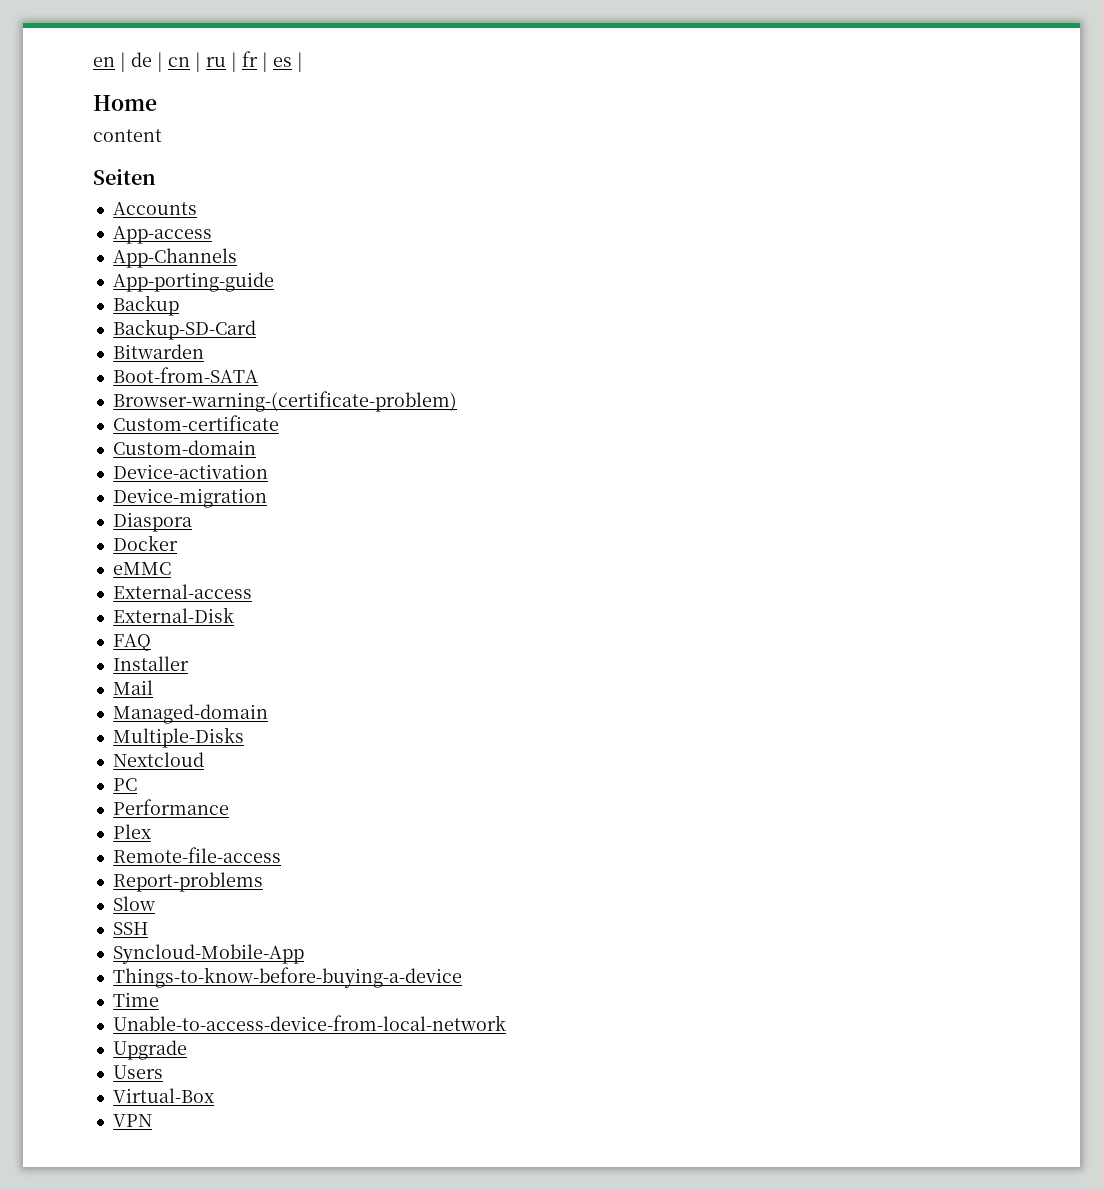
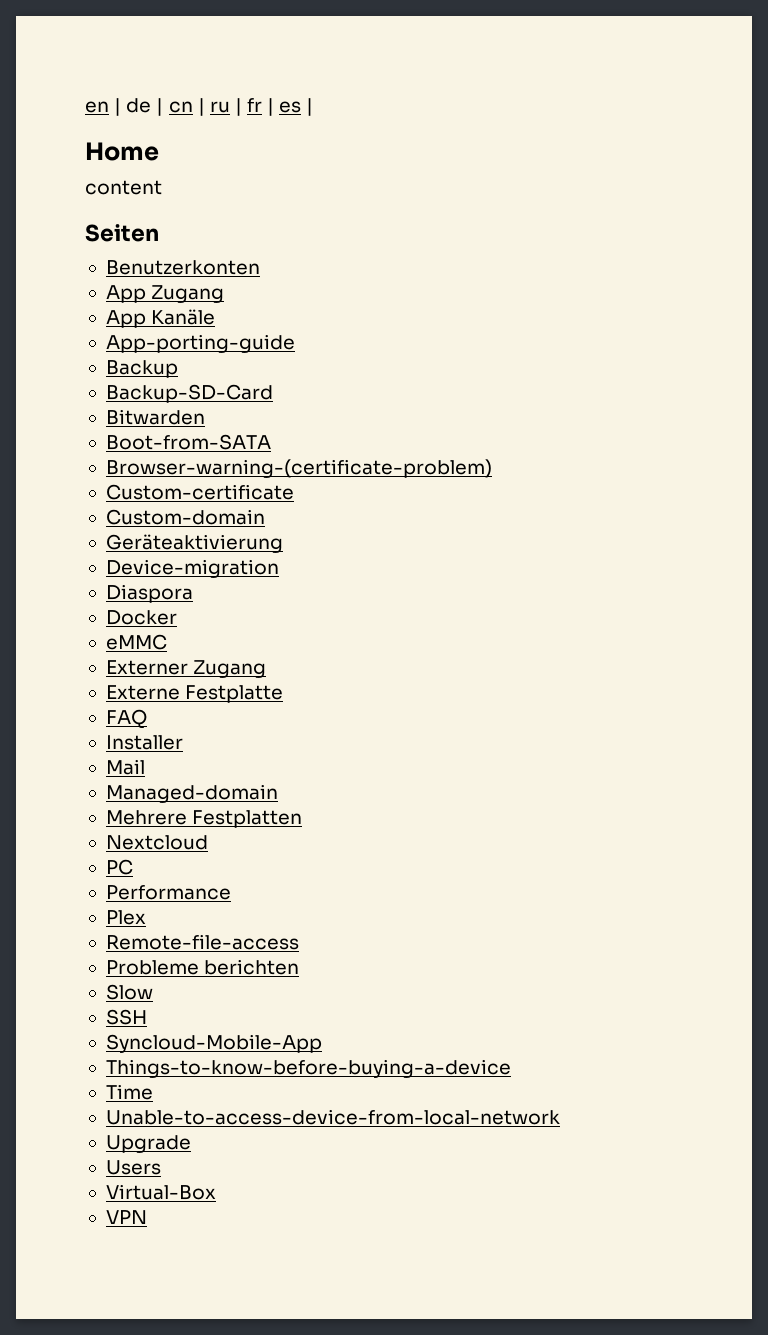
- Accounts
- App-access
- App-Channels
+ Benutzerkonten
+ App Zugang
+ App Kanäle
- Device-activation
+ Geräteaktivierung
- External-access
- External-Disk
+ Externer Zugang
+ Externe Festplatte
- Multiple-Disks
+ Mehrere Festplatten
- Report-problems
+ Probleme berichten

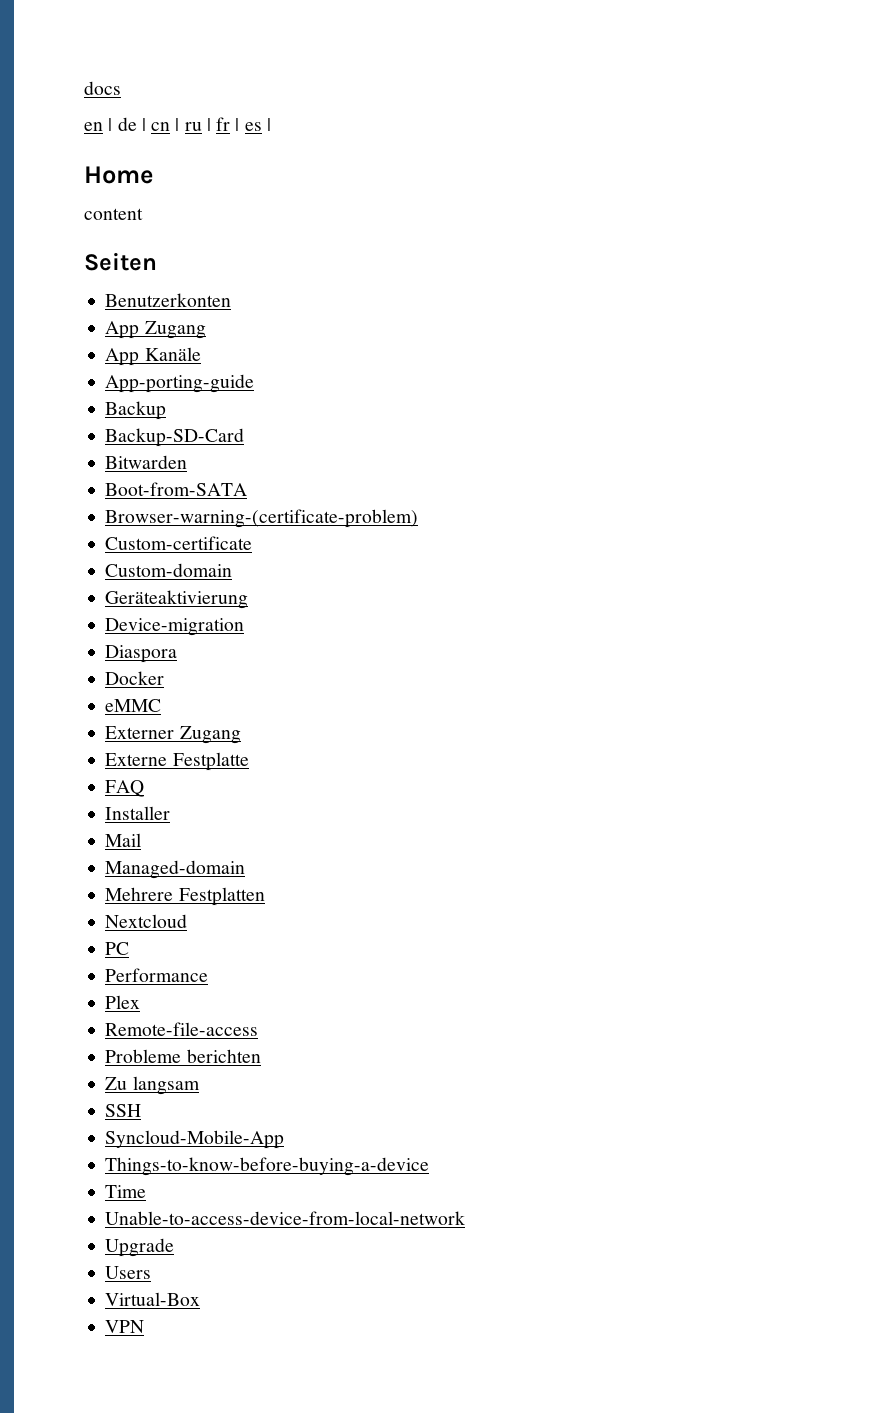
+ docs
- Slow
+ Zu langsam

